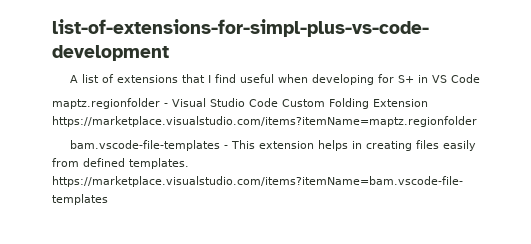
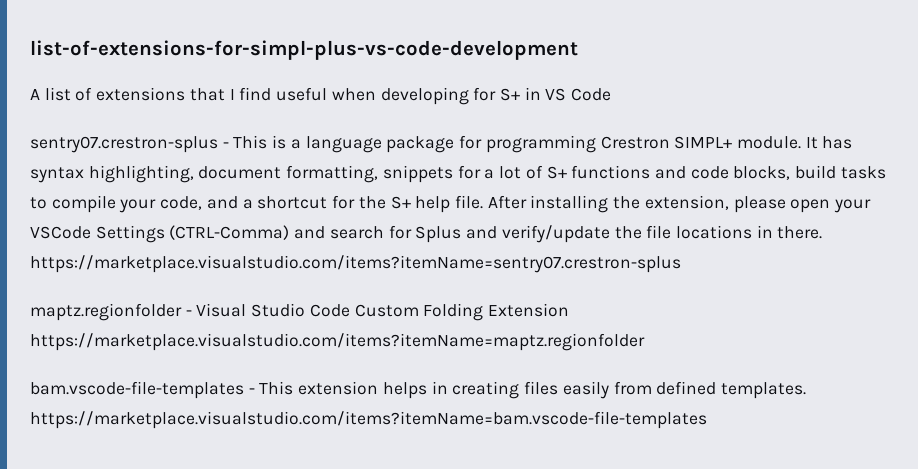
+ sentry07.crestron-splus - This is a language package for programming Crestron SIMPL+ module. It has syntax highlighting, document formatting, snippets for a lot of S+ functions and code blocks, build tasks to compile your code, and a shortcut for the S+ help file. After installing the extension, please open your VSCode Settings (CTRL-Comma) and search for Splus and verify/update the file locations in there. https://marketplace.visualstudio.com/items?itemName=sentry07.crestron-splus

